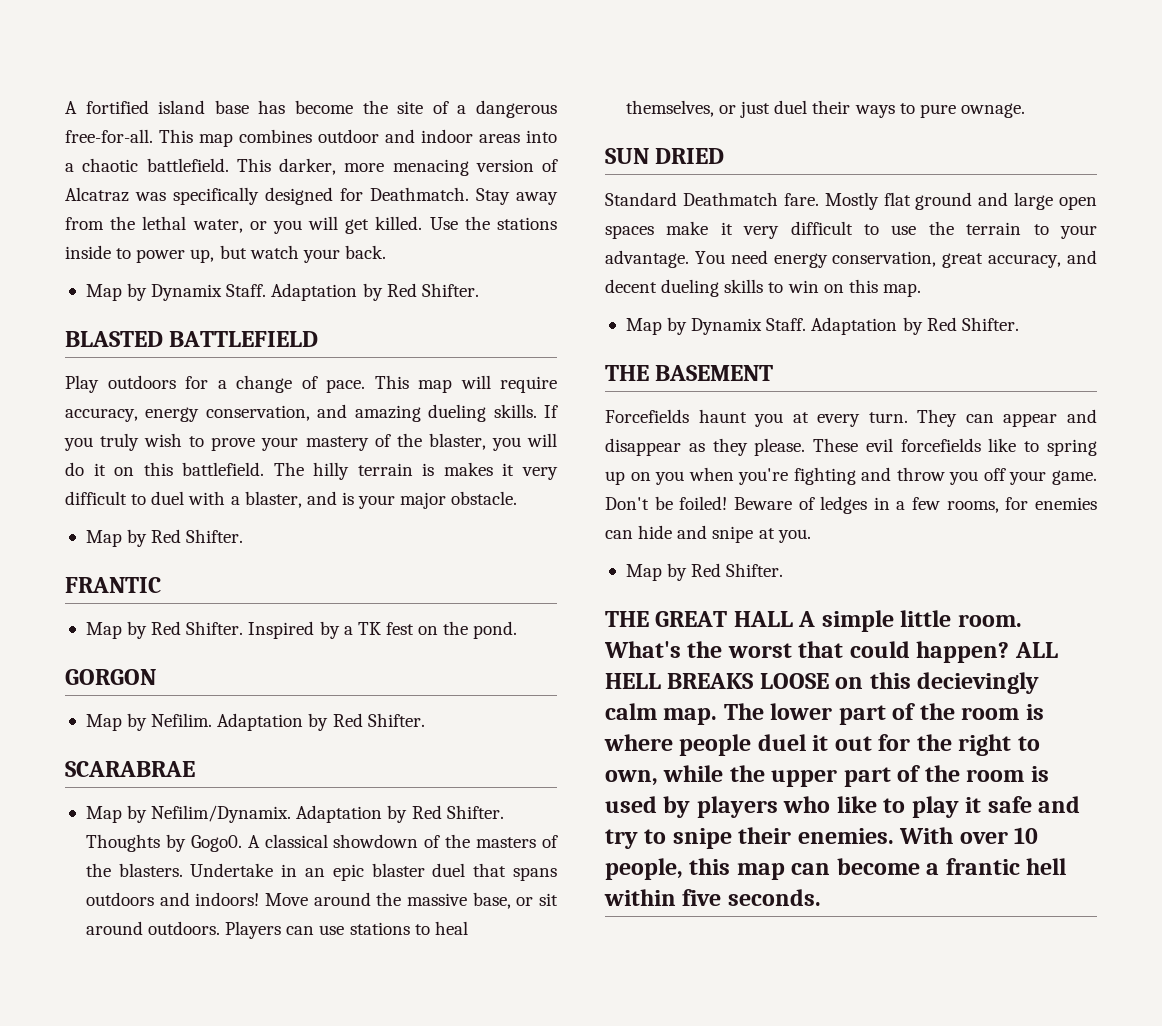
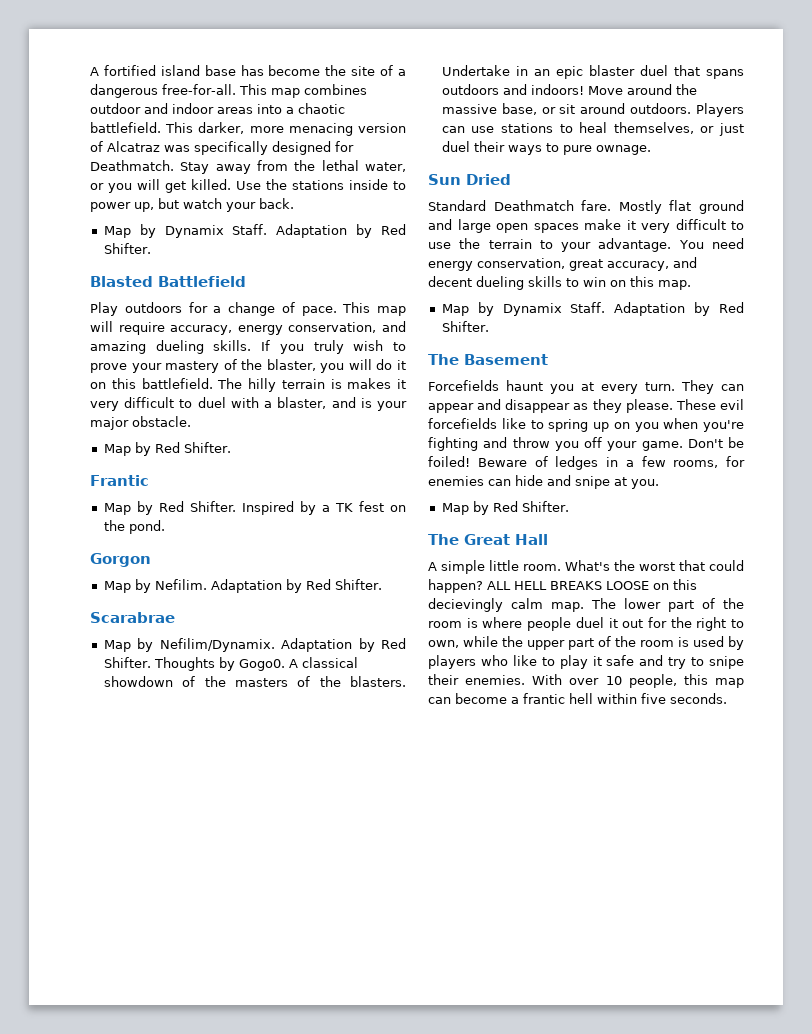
- BLASTED BATTLEFIELD
+ Blasted Battlefield
- FRANTIC
+ Frantic
- GORGON
+ Gorgon
- SCARABRAE
+ Scarabrae
- SUN DRIED
+ Sun Dried
- THE BASEMENT
+ The Basement
- THE GREAT HALL A simple little room.
+ The Great Hall
+ A simple little room.

